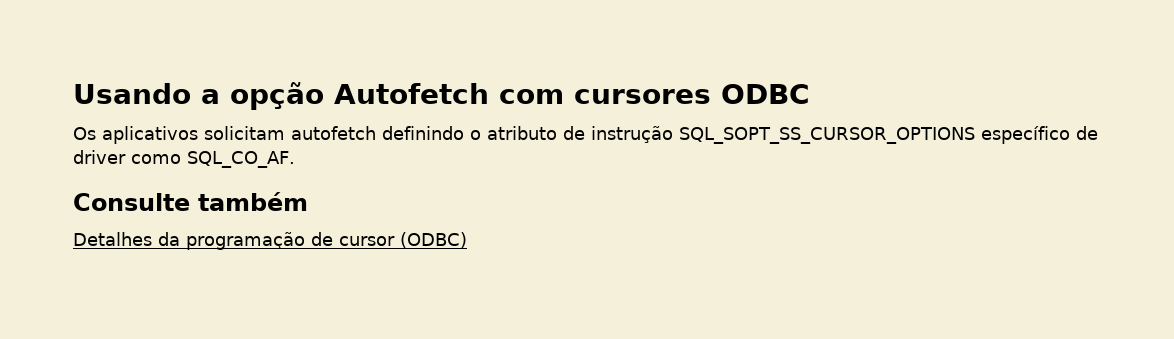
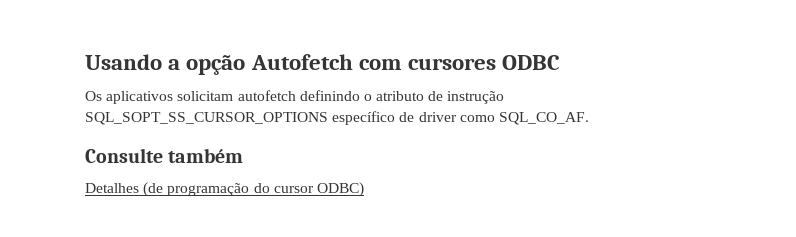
- Detalhes da programação de cursor (ODBC)
+ Detalhes (de programação do cursor ODBC)

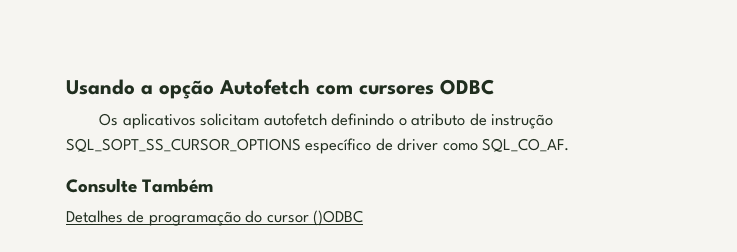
- Consulte também
+ Consulte Também
- Detalhes (de programação do cursor ODBC)
+ Detalhes de programação do cursor ()ODBC

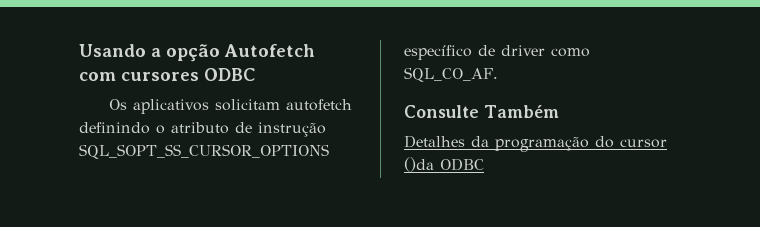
- Detalhes de programação do cursor ()ODBC
+ Detalhes da programação do cursor ()da ODBC

